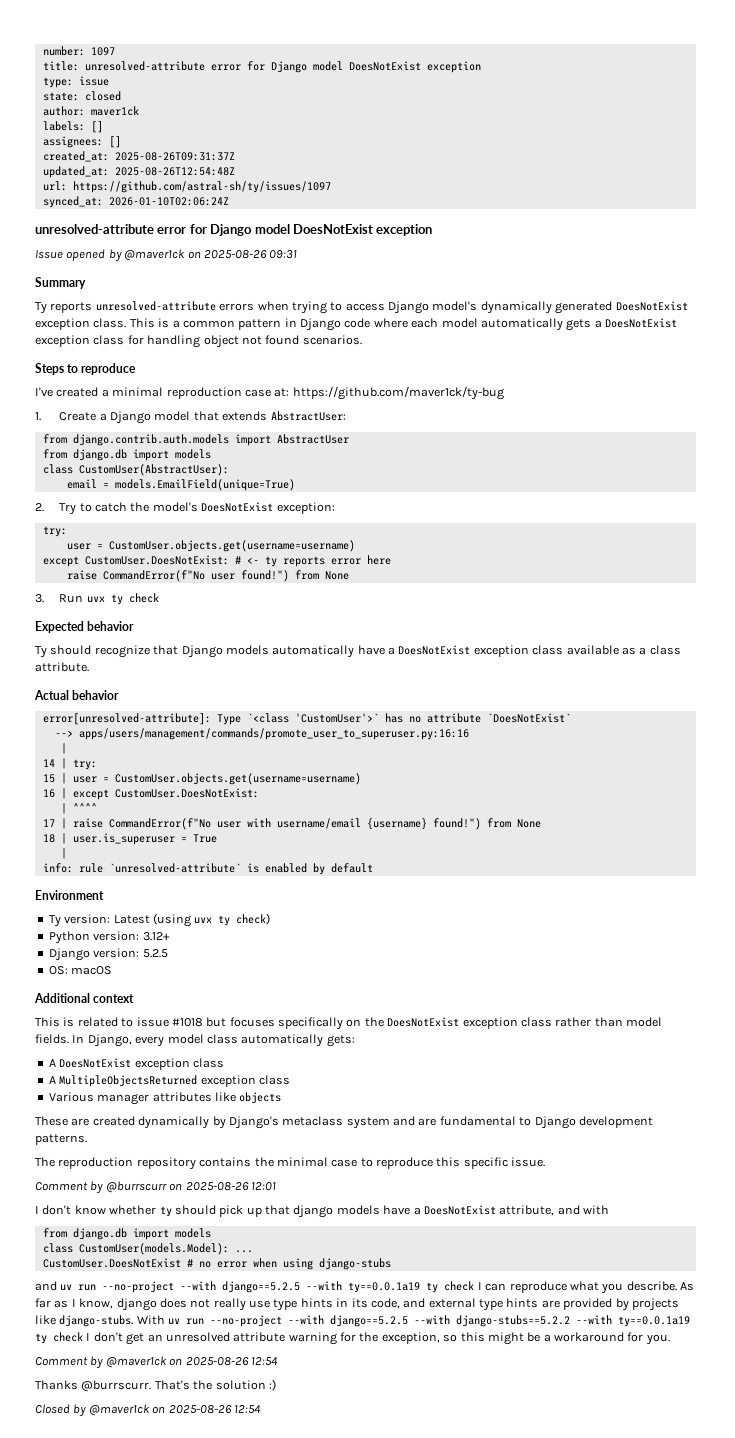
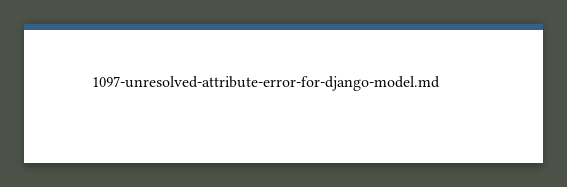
- number: 1097
- title: unresolved-attribute error for Django model DoesNotExist exception
- type: issue
- state: closed
- author: maver1ck
- labels: []
- assignees: []
- created_at: 2025-08-26T09:31:37Z
- updated_at: 2025-08-26T12:54:48Z
- url: https://github.com/astral-sh/ty/issues/1097
- synced_at: 2026-01-10T02:06:24Z
- unresolved-attribute error for Django model DoesNotExist exception
- Issue opened by @maver1ck on 2025-08-26 09:31
- Summary
- Ty reports unresolved-attribute errors when trying to access Django model's dynamically generated DoesNotExist exception class. This is a common pattern in Django code where each model automatically gets a DoesNotExist exception class for handling object not found scenarios.
- Steps to reproduce
- I've created a minimal reproduction case at: https://github.com/maver1ck/ty-bug
- 1. Create a Django model that extends AbstractUser:
- from django.contrib.auth.models import AbstractUser
- from django.db import models
- class CustomUser(AbstractUser):
- email = models.EmailField(unique=True)
- 2. Try to catch the model's DoesNotExist exception:
- try:
- user = CustomUser.objects.get(username=username)
- except CustomUser.DoesNotExist: # <- ty reports error here
- raise CommandError(f"No user found!") from None
- 3. Run uvx ty check
- Expected behavior
- Ty should recognize that Django models automatically have a DoesNotExist exception class available as a class attribute.
- Actual behavior
- error[unresolved-attribute]: Type `<class 'CustomUser'>` has no attribute `DoesNotExist`
- --> apps/users/management/commands/promote_user_to_superuser.py:16:16
- |
- 14 | try:
- 15 | user = CustomUser.objects.get(username=username)
- 16 | except CustomUser.DoesNotExist:
- | ^^^^
- 17 | raise CommandError(f"No user with username/email {username} found!") from None
- 18 | user.is_superuser = True
- |
- info: rule `unresolved-attribute` is enabled by default
- Environment
- Ty version: Latest (using uvx ty check)
- Python version: 3.12+
- Django version: 5.2.5
- OS: macOS
- Additional context
- This is related to issue #1018 but focuses specifically on the DoesNotExist exception class rather than model fields. In Django, every model class automatically gets:
- A DoesNotExist exception class
- A MultipleObjectsReturned exception class
- Various manager attributes like objects
- These are created dynamically by Django's metaclass system and are fundamental to Django development patterns.
- The reproduction repository contains the minimal case to reproduce this specific issue.
- Comment by @burrscurr on 2025-08-26 12:01
- I don't know whether ty should pick up that django models have a DoesNotExist attribute, and with
- from django.db import models
- class CustomUser(models.Model): ...
- CustomUser.DoesNotExist # no error when using django-stubs
- and uv run --no-project --with django==5.2.5 --with ty==0.0.1a19 ty check I can reproduce what you describe. As far as I know, django does not really use type hints in its code, and external type hints are provided by projects like django-stubs. With uv run --no-project --with django==5.2.5 --with django-stubs==5.2.2 --with ty==0.0.1a19 ty check I don't get an unresolved attribute warning for the exception, so this might be a workaround for you.
- Comment by @maver1ck on 2025-08-26 12:54
- Thanks @burrscurr. That's the solution :)
- Closed by @maver1ck on 2025-08-26 12:54
+ 1097-unresolved-attribute-error-for-django-model.md

